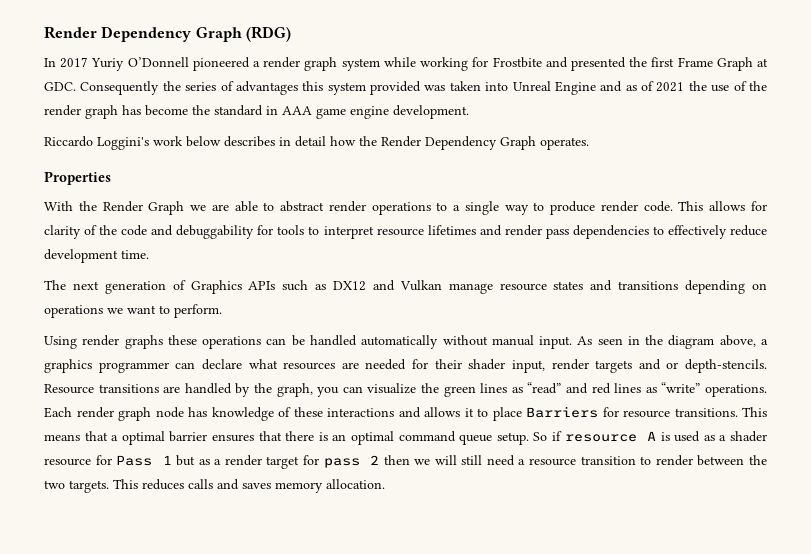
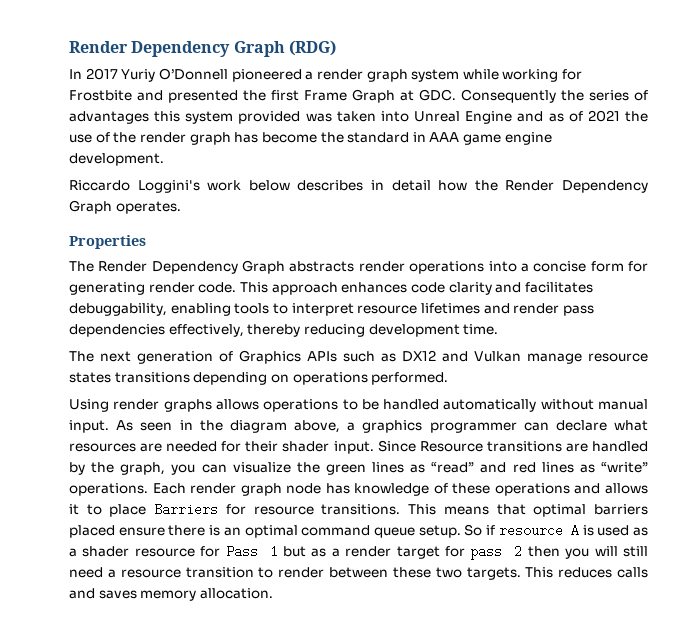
- With the Render Graph we are able to abstract render operations to a single way to produce render code. This allows for clarity of the code and debuggability for tools to interpret resource lifetimes and render pass dependencies to effectively reduce development time.
+ The Render Dependency Graph abstracts render operations into a concise form for generating render code. This approach enhances code clarity and facilitates debuggability, enabling tools to interpret resource lifetimes and render pass dependencies effectively, thereby reducing development time.
- The next generation of Graphics APIs such as DX12 and Vulkan manage resource states and transitions depending on operations we want to perform.
+ The next generation of Graphics APIs such as DX12 and Vulkan manage resource states transitions depending on operations performed.
- Using render graphs these operations can be handled automatically without manual input.
+ Using render graphs allows operations to be handled automatically without manual input.
- As seen in the diagram above, a graphics programmer can declare what resources are needed for their shader input, render targets and or depth-stencils. Resource transitions are handled by the graph, you can visualize the green lines as “read” and red lines as “write” operations.
+ As seen in the diagram above, a graphics programmer can declare what resources are needed for their shader input. Since Resource transitions are handled by the graph, you can visualize the green lines as “read” and red lines as “write” operations.
- Each render graph node has knowledge of these interactions and allows it to place Barriers for resource transitions.
+ Each render graph node has knowledge of these operations and allows it to place Barriers for resource transitions.
- This means that a optimal barrier ensures that there is an optimal command queue setup.
+ This means that optimal barriers placed ensure there is an optimal command queue setup.
- So if resource A is used as a shader resource for Pass 1 but as a render target for pass 2 then we will still need a resource transition to render between the two targets.
+ So if resource A is used as a shader resource for Pass 1 but as a render target for pass 2 then you will still need a resource transition to render between these two targets.

